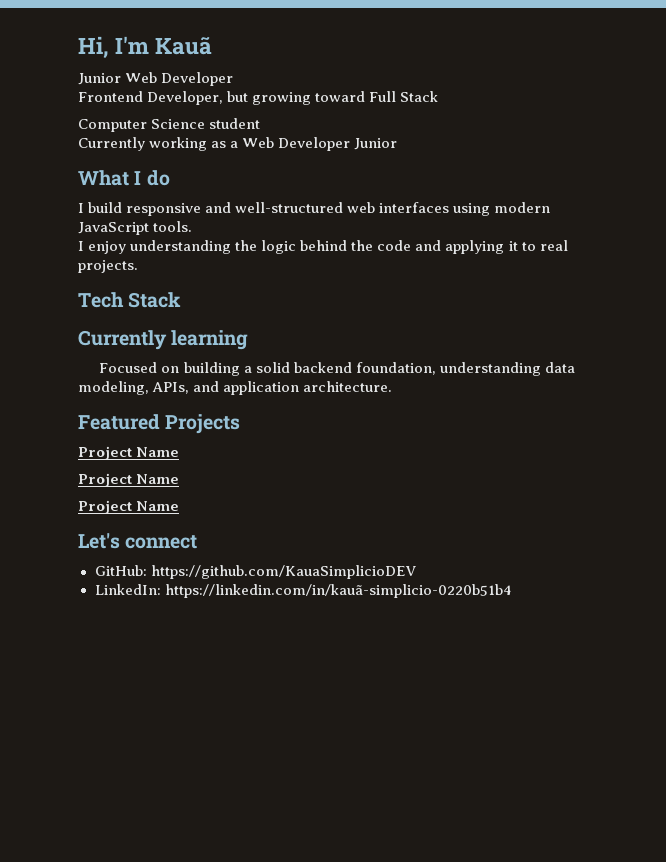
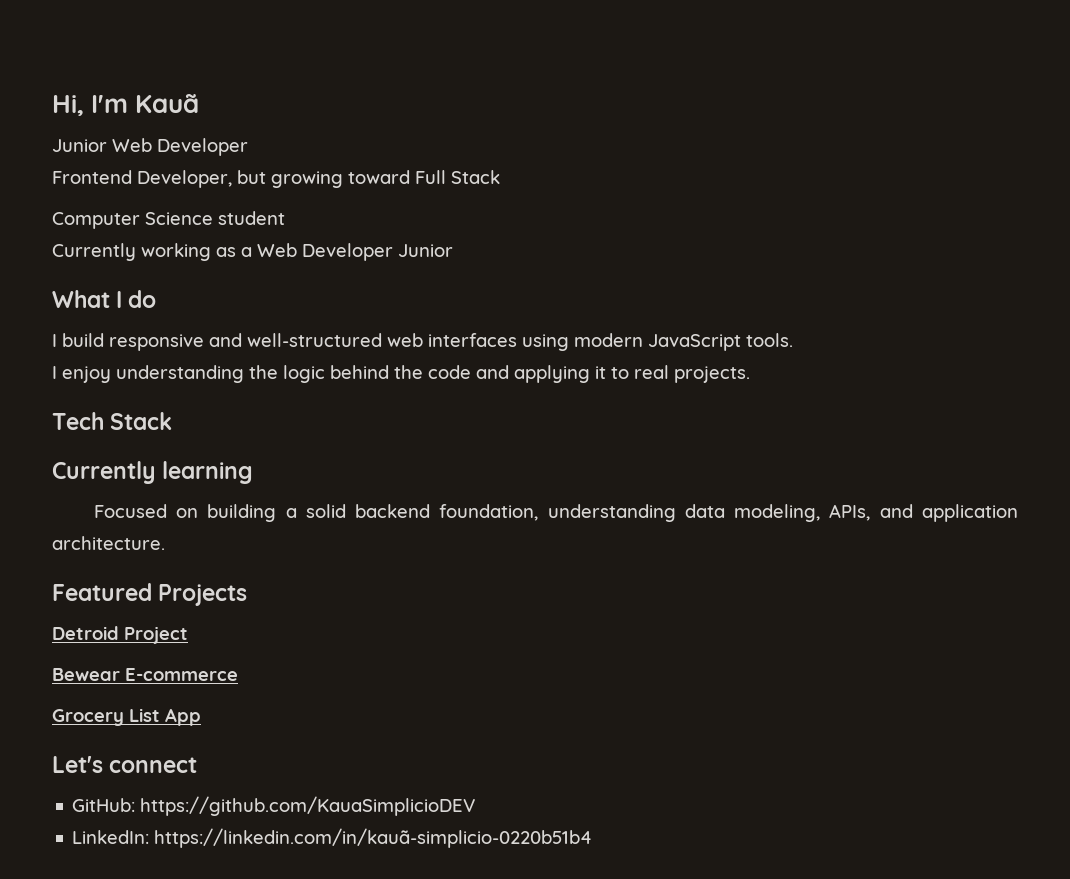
  Featured Projects
- Project Name
- Project Name
- Project Name
+ Detroid Project
+ Bewear E-commerce
+ Grocery List App

